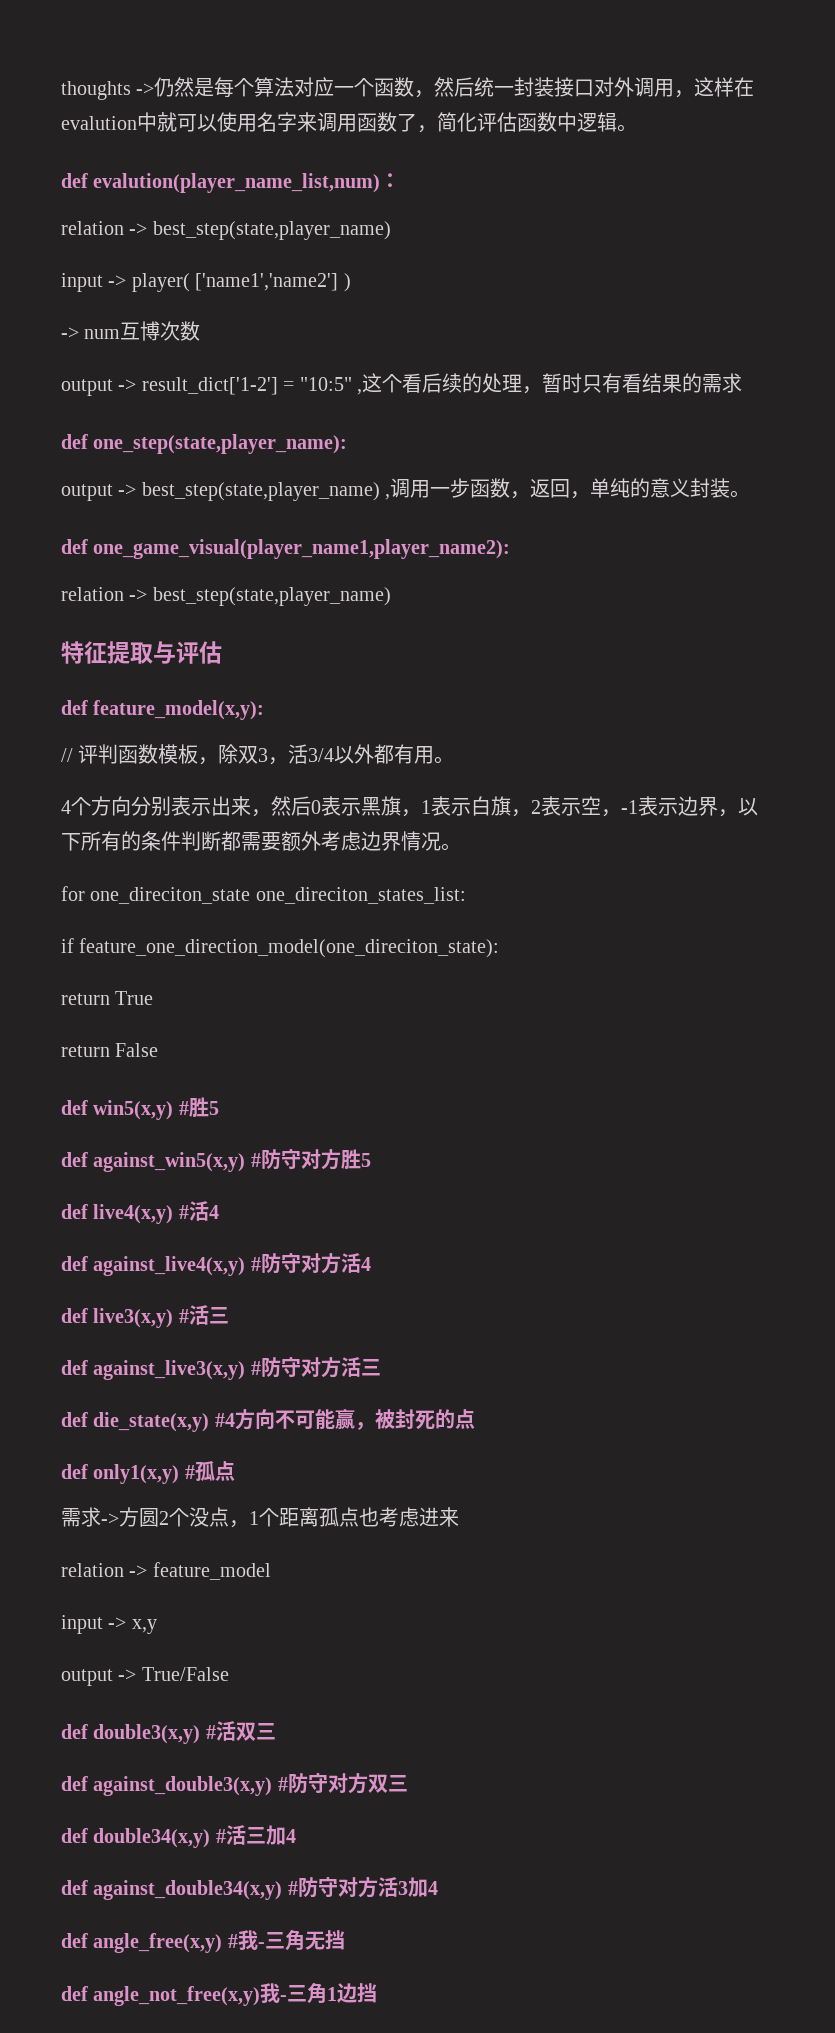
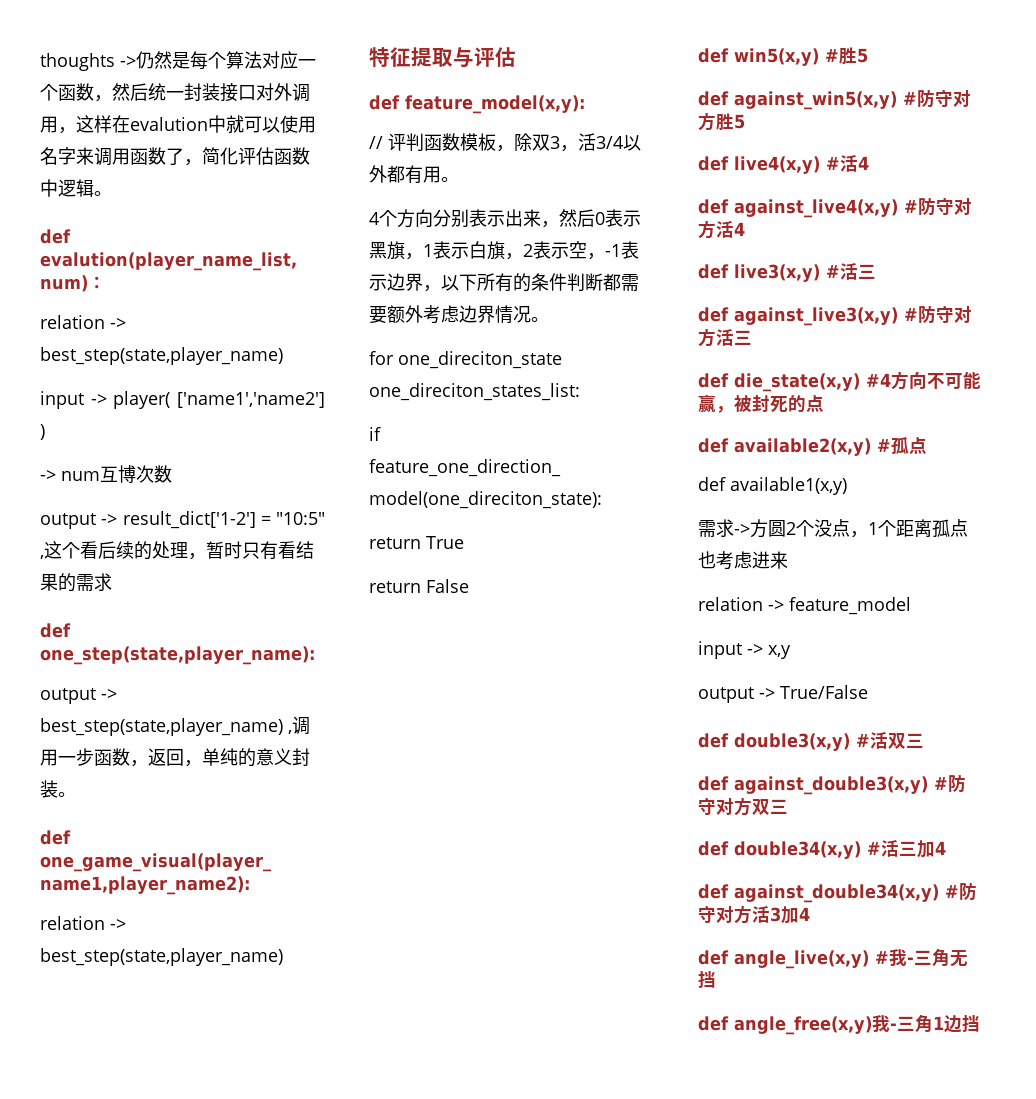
- def only1(x,y) #孤点
+ def available2(x,y) #孤点
+ def available1(x,y)
- def angle_free(x,y) #我-三角无挡
+ def angle_live(x,y) #我-三角无挡
- def angle_not_free(x,y)我-三角1边挡
+ def angle_free(x,y)我-三角1边挡

